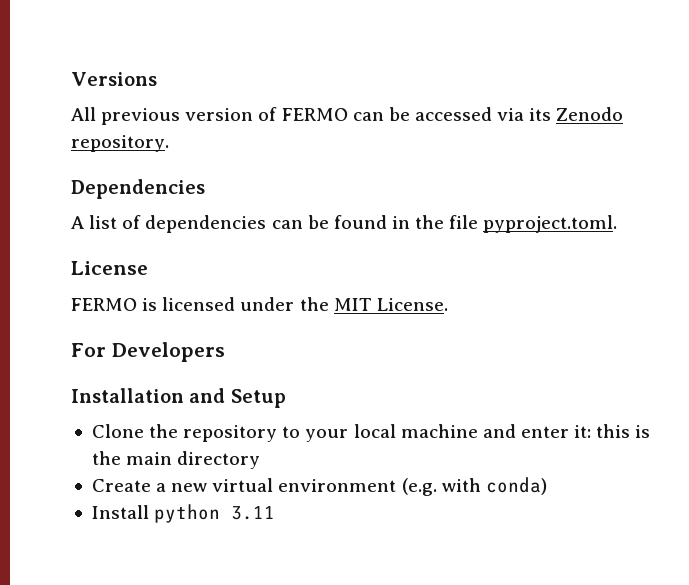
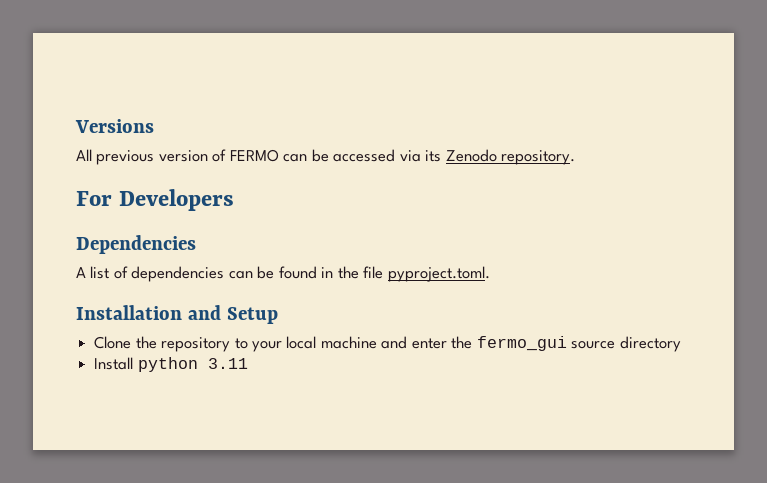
+ For Developers
- License
- FERMO is licensed under the MIT License.
- For Developers
- Clone the repository to your local machine and enter it: this is the main directory
- Create a new virtual environment (e.g. with conda)
+ Clone the repository to your local machine and enter the fermo_gui source directory

